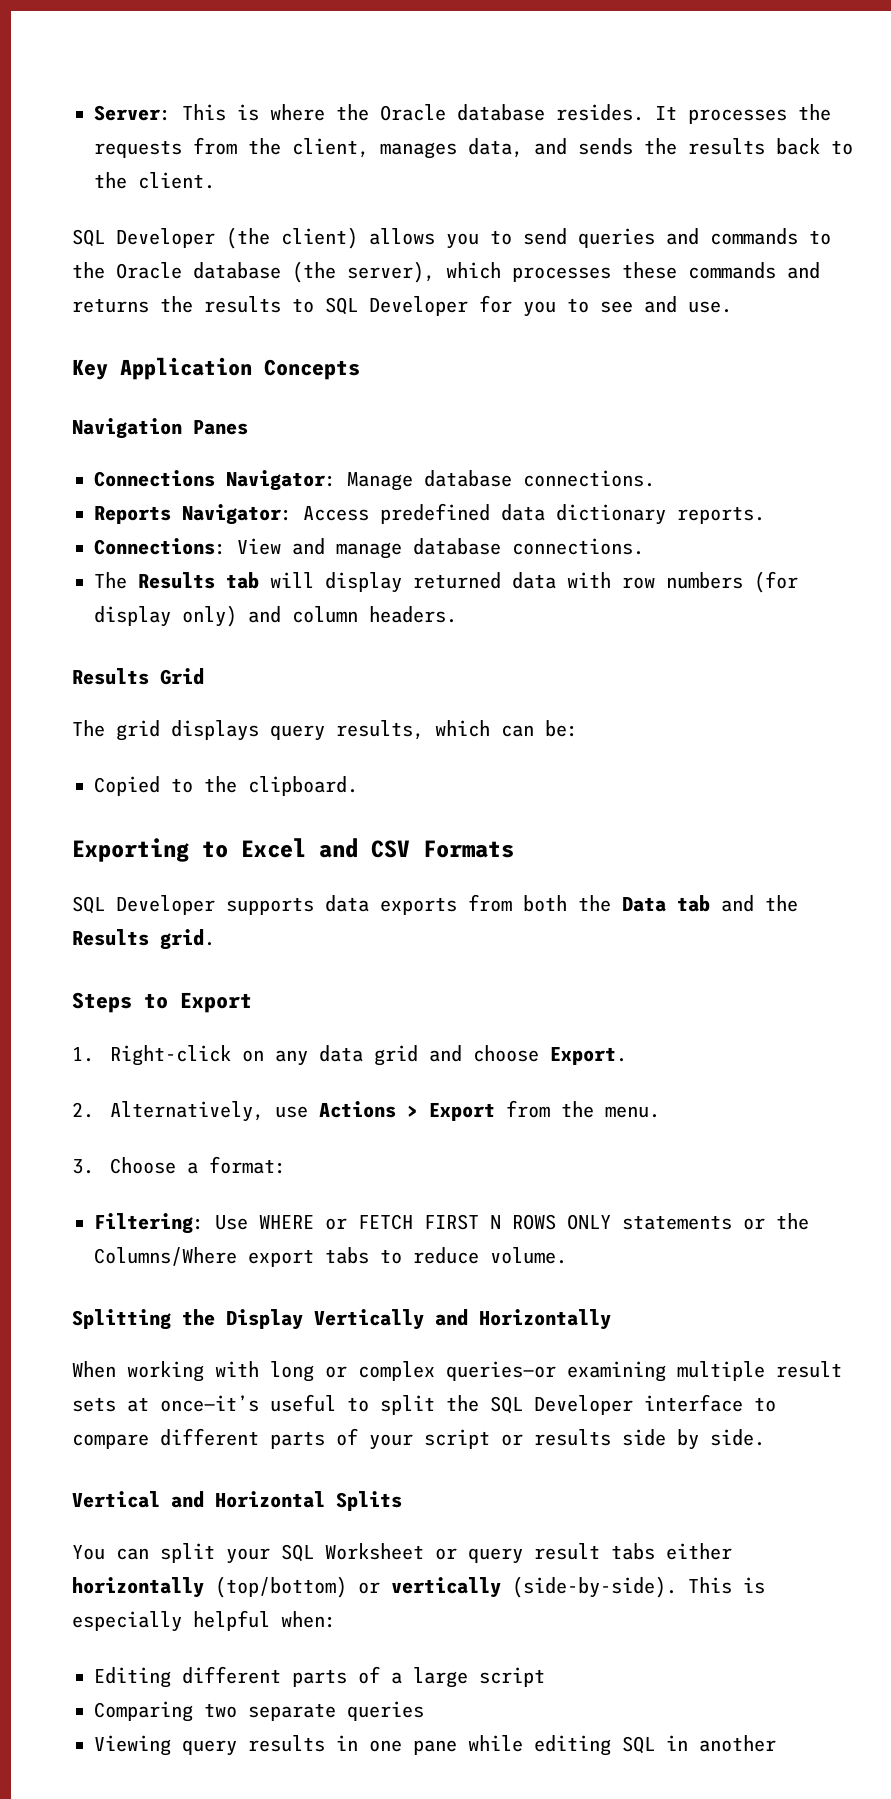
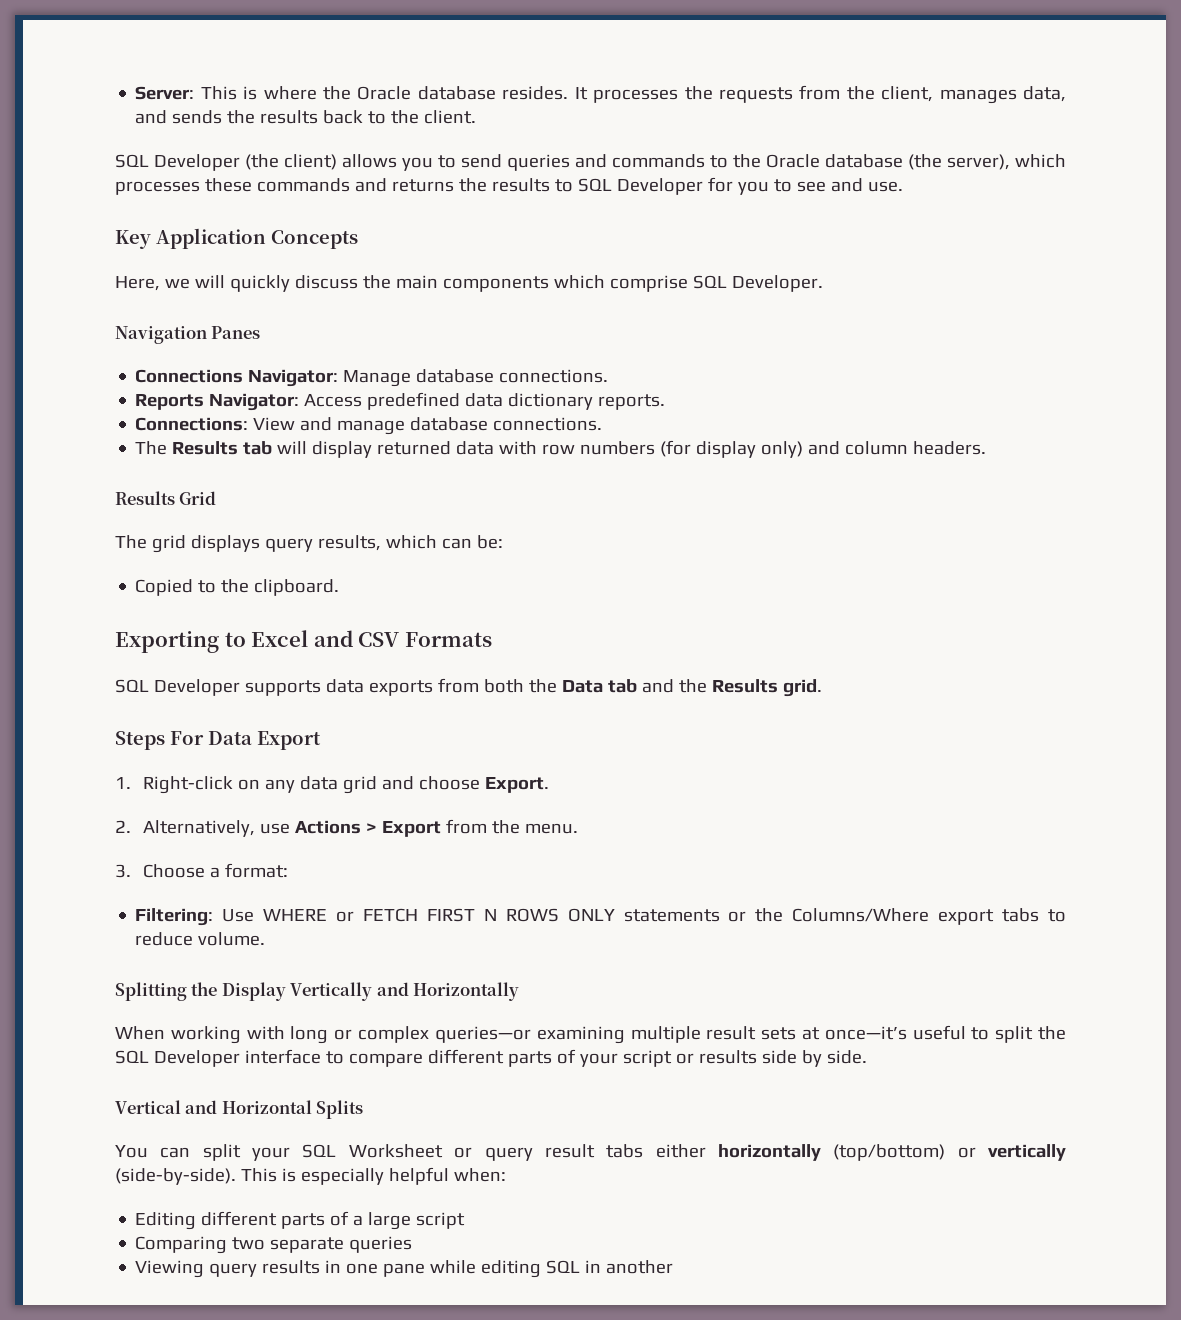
+ Here, we will quickly discuss the main components which comprise SQL Developer.
- Steps to Export
+ Steps For Data Export

